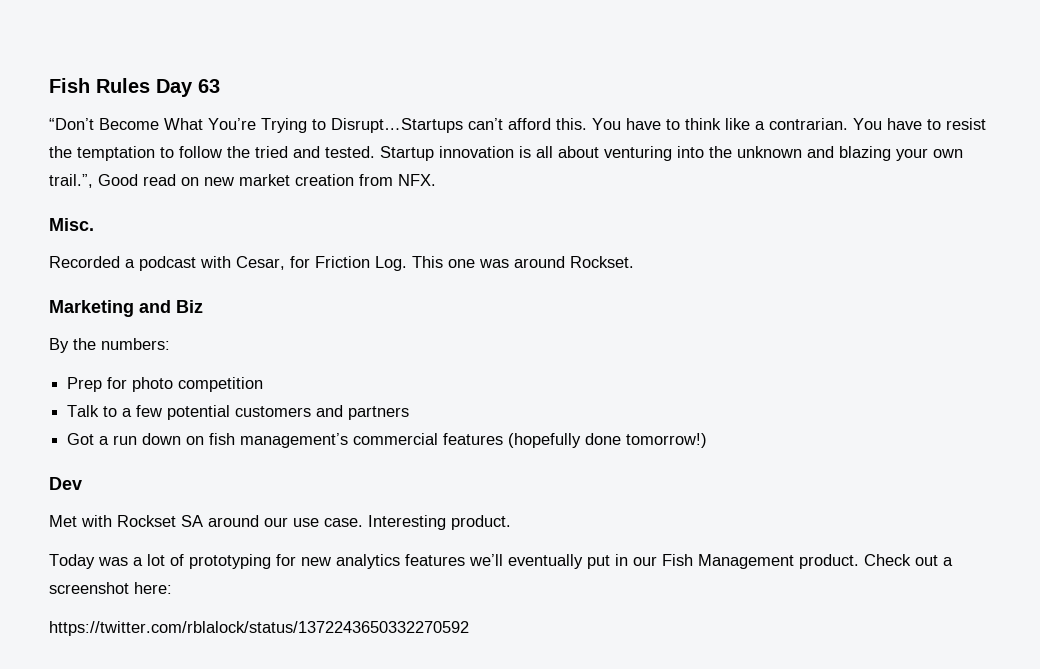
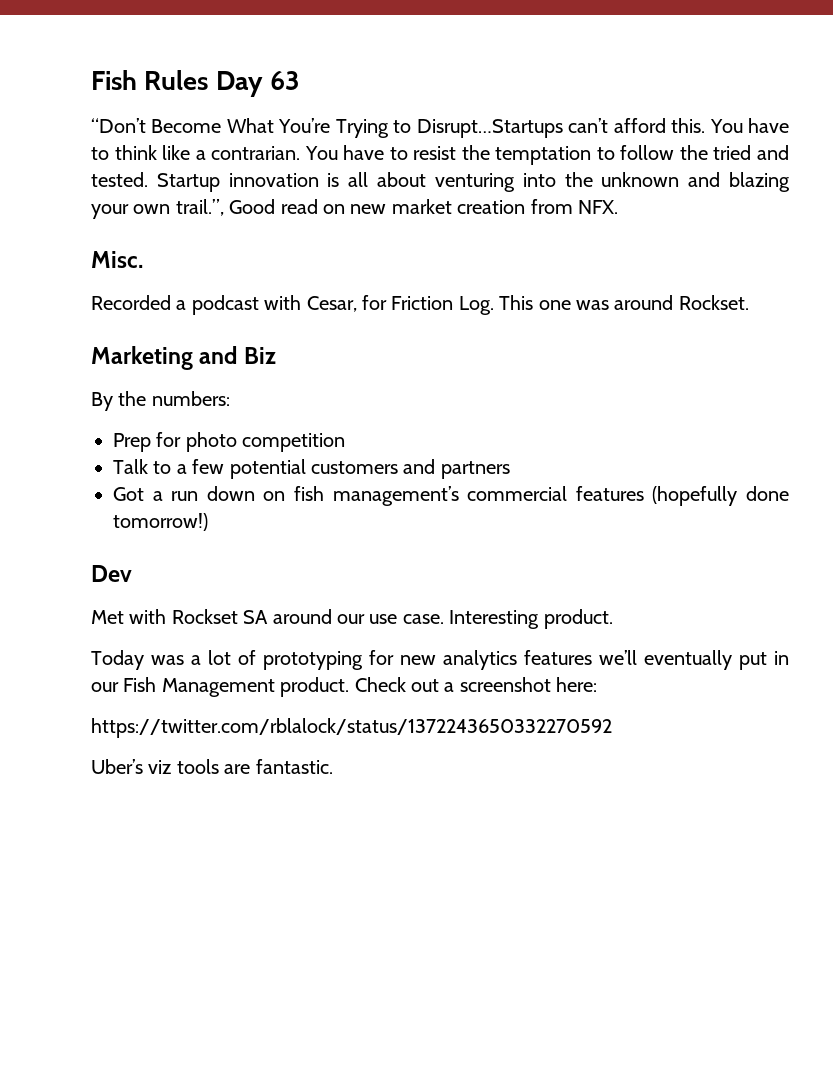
+ Uber’s viz tools are fantastic.

